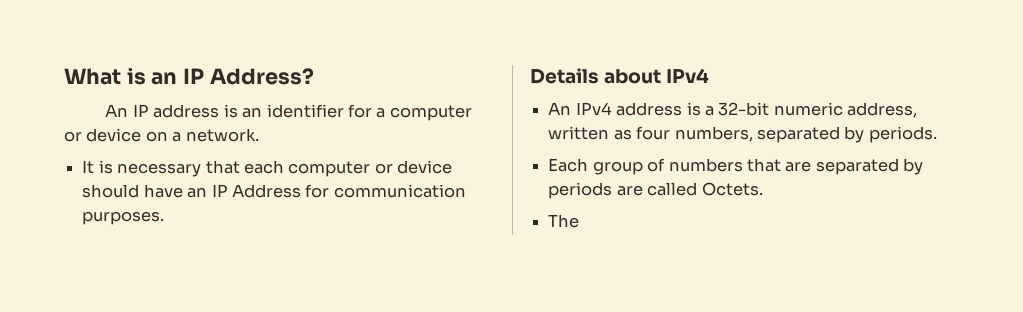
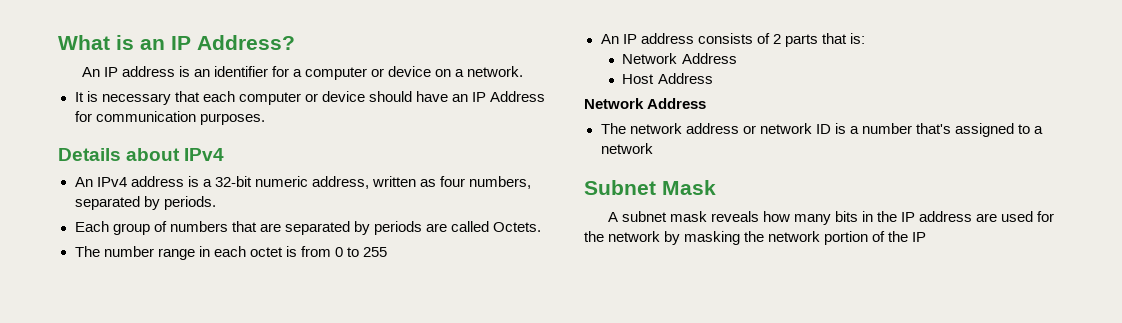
- The
+ The number range in each octet is from 0 to 255
+ An IP address consists of 2 parts that is:
+ Network Address
+ Host Address
+ Network Address
+ The network address or network ID is a number that's assigned to a network
+ Subnet Mask
+ A subnet mask reveals how many bits in the IP address are used for the network by masking the network portion of the IP

